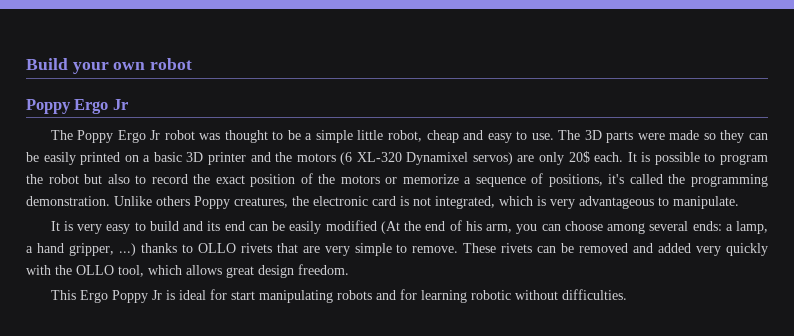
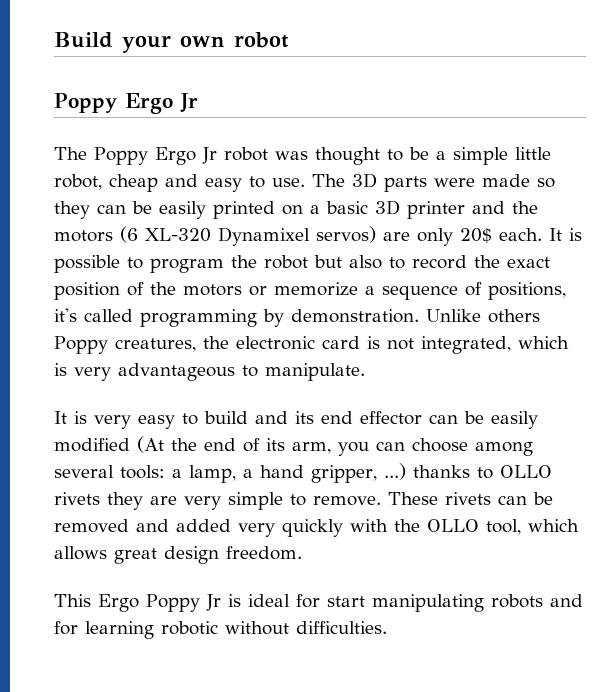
- It is possible to program the robot but also to record the exact position of the motors or memorize a sequence of positions, it's called the programming demonstration.
+ It is possible to program the robot but also to record the exact position of the motors or memorize a sequence of positions, it's called programming by demonstration.
- It is very easy to build and its end can be easily modified (At the end of his arm, you can choose among several ends: a lamp, a hand gripper, ...) thanks to OLLO rivets that are very simple to remove.
+ It is very easy to build and its end effector can be easily modified (At the end of its arm, you can choose among several tools: a lamp, a hand gripper, ...) thanks to OLLO rivets they are very simple to remove.

